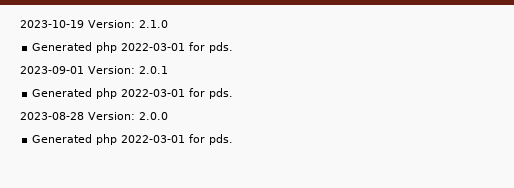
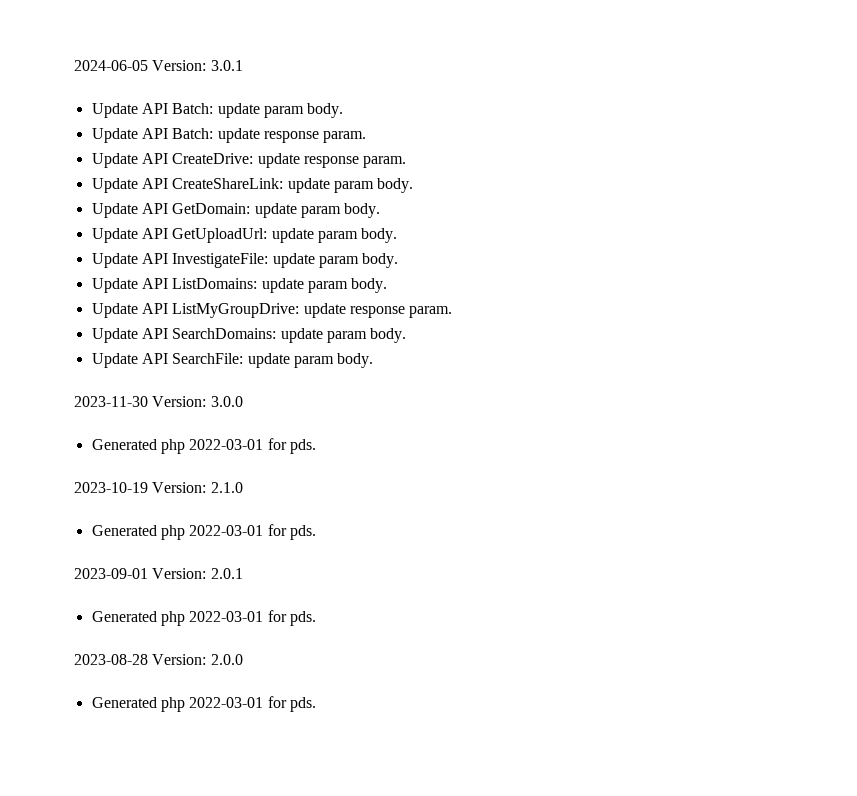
+ 2024-06-05 Version: 3.0.1
+ Update API Batch: update param body.
+ Update API Batch: update response param.
+ Update API CreateDrive: update response param.
+ Update API CreateShareLink: update param body.
+ Update API GetDomain: update param body.
+ Update API GetUploadUrl: update param body.
+ Update API InvestigateFile: update param body.
+ Update API ListDomains: update param body.
+ Update API ListMyGroupDrive: update response param.
+ Update API SearchDomains: update param body.
+ Update API SearchFile: update param body.
+ 2023-11-30 Version: 3.0.0
+ Generated php 2022-03-01 for pds.

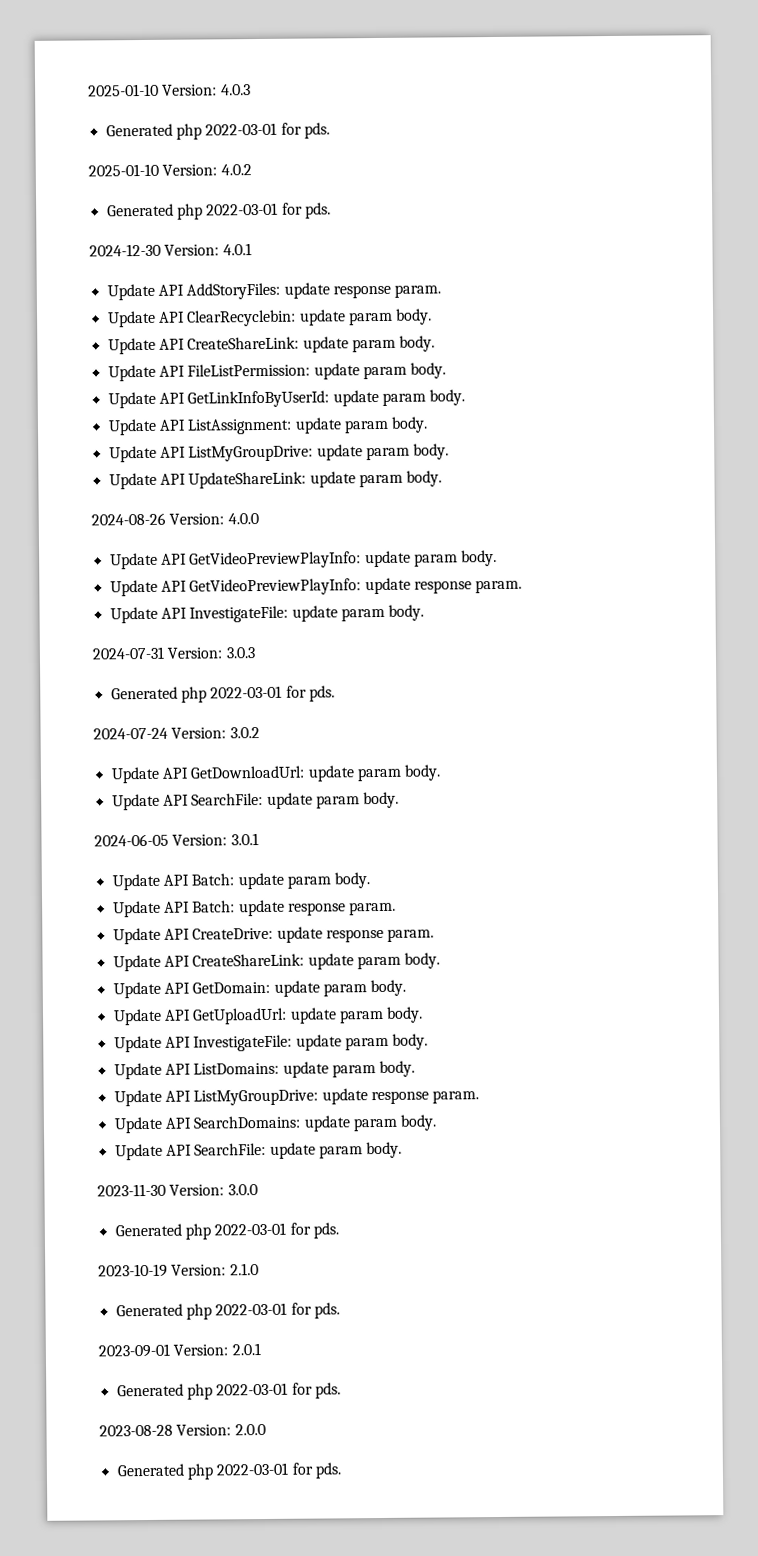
+ 2025-01-10 Version: 4.0.3
+ Generated php 2022-03-01 for pds.
+ 2025-01-10 Version: 4.0.2
+ Generated php 2022-03-01 for pds.
+ 2024-12-30 Version: 4.0.1
+ Update API AddStoryFiles: update response param.
+ Update API ClearRecyclebin: update param body.
+ Update API CreateShareLink: update param body.
+ Update API FileListPermission: update param body.
+ Update API GetLinkInfoByUserId: update param body.
+ Update API ListAssignment: update param body.
+ Update API ListMyGroupDrive: update param body.
+ Update API UpdateShareLink: update param body.
+ 2024-08-26 Version: 4.0.0
+ Update API GetVideoPreviewPlayInfo: update param body.
+ Update API GetVideoPreviewPlayInfo: update response param.
+ Update API InvestigateFile: update param body.
+ 2024-07-31 Version: 3.0.3
+ Generated php 2022-03-01 for pds.
+ 2024-07-24 Version: 3.0.2
+ Update API GetDownloadUrl: update param body.
+ Update API SearchFile: update param body.

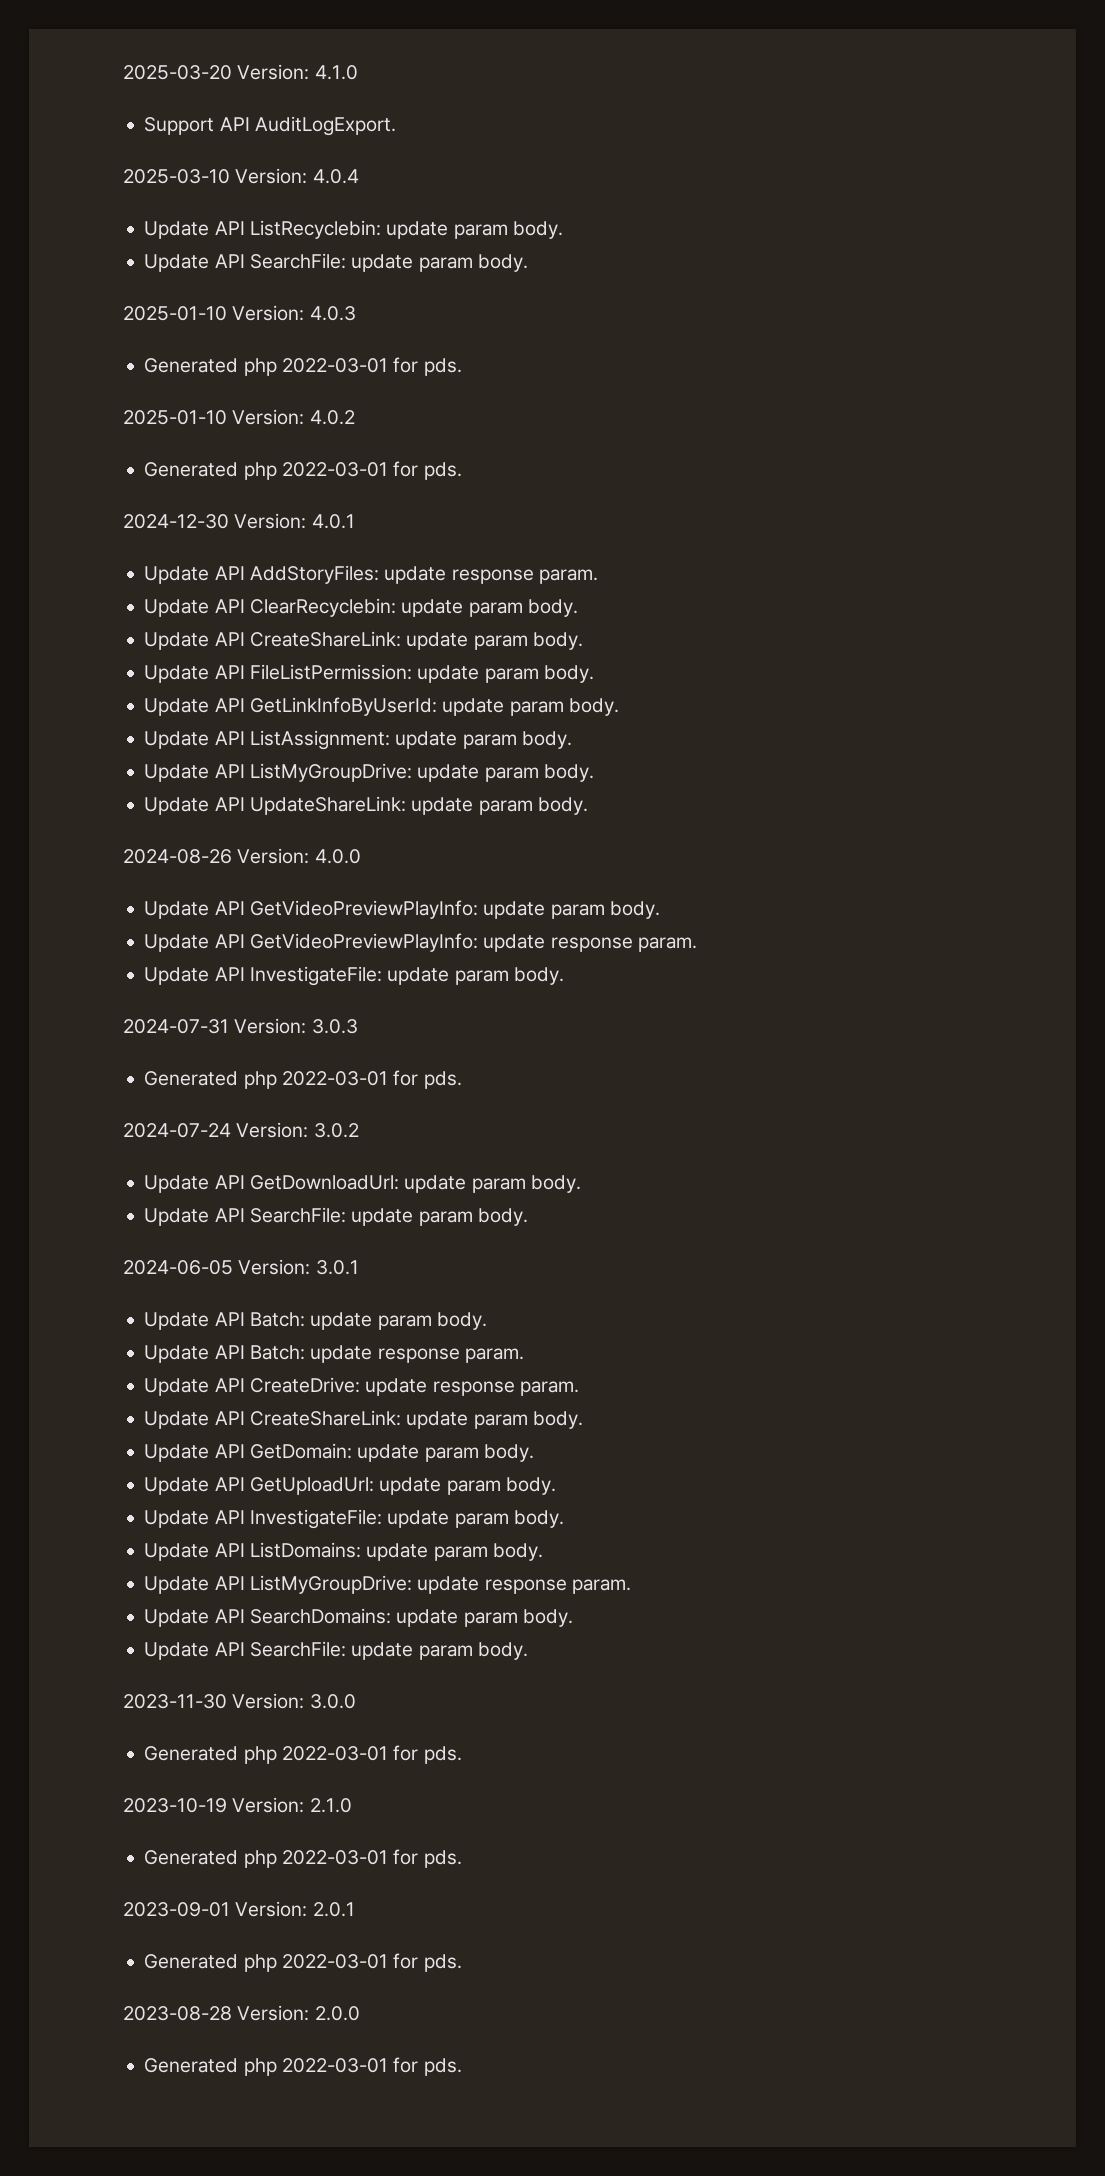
+ 2025-03-20 Version: 4.1.0
+ Support API AuditLogExport.
+ 2025-03-10 Version: 4.0.4
+ Update API ListRecyclebin: update param body.
+ Update API SearchFile: update param body.

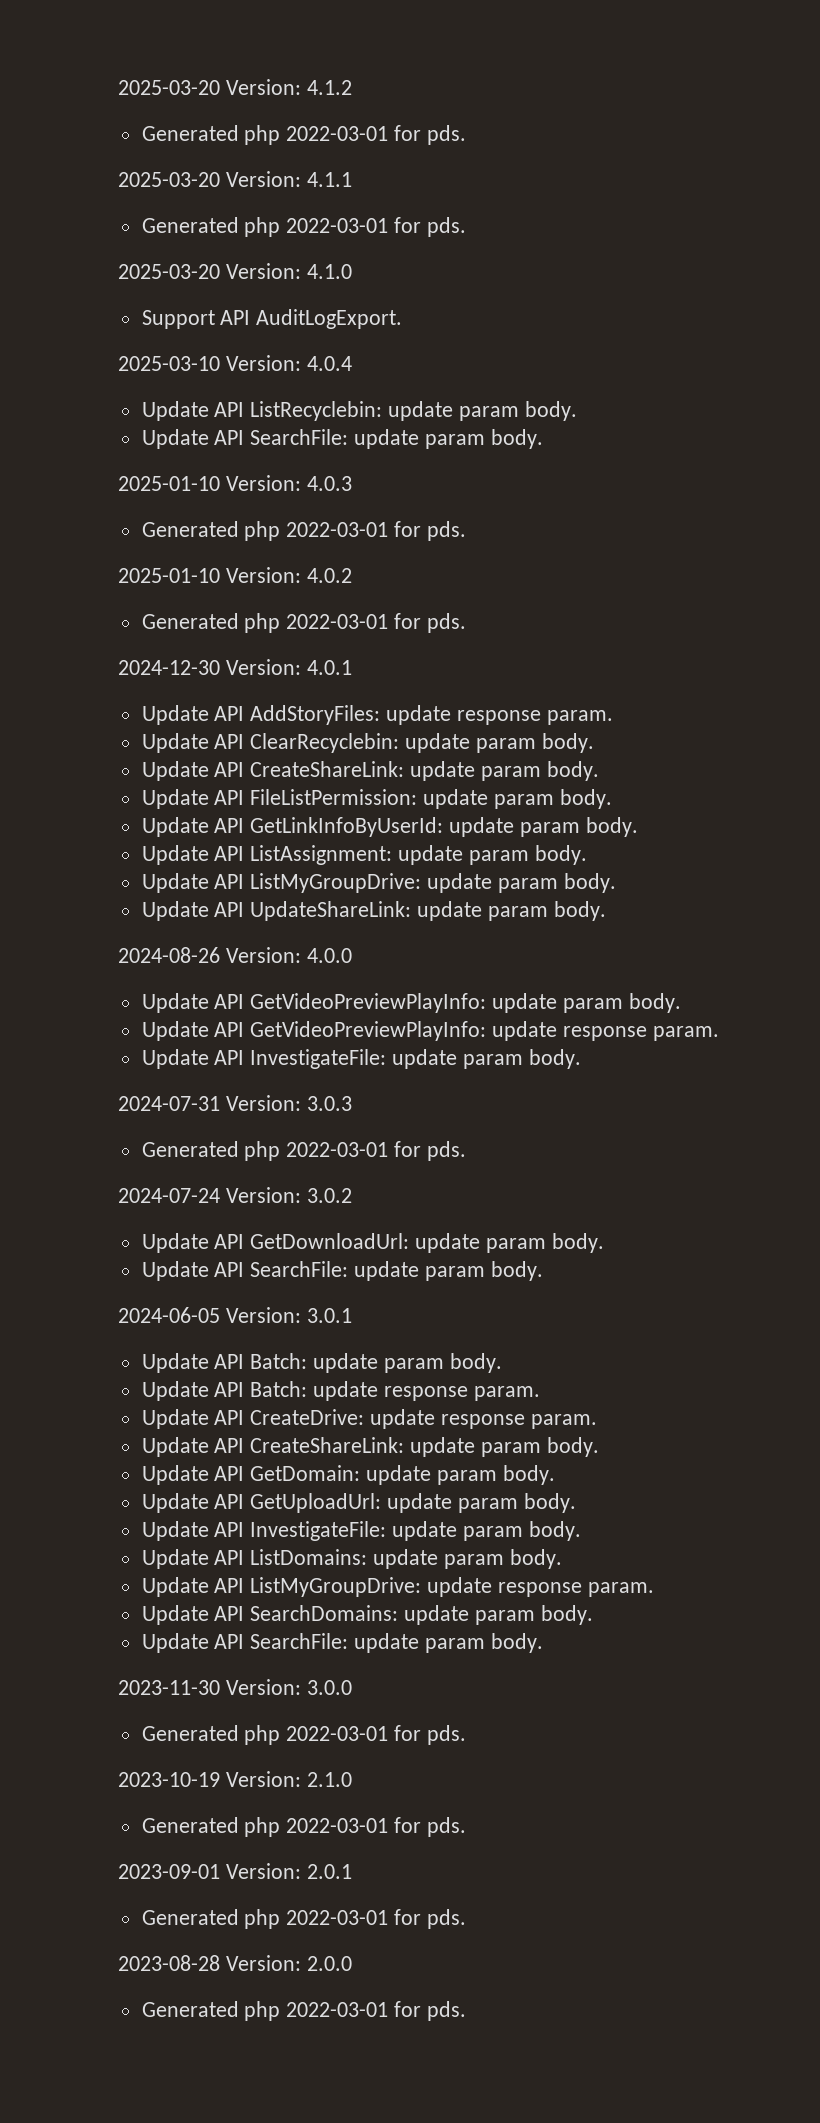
+ 2025-03-20 Version: 4.1.2
+ Generated php 2022-03-01 for pds.
+ 2025-03-20 Version: 4.1.1
+ Generated php 2022-03-01 for pds.

